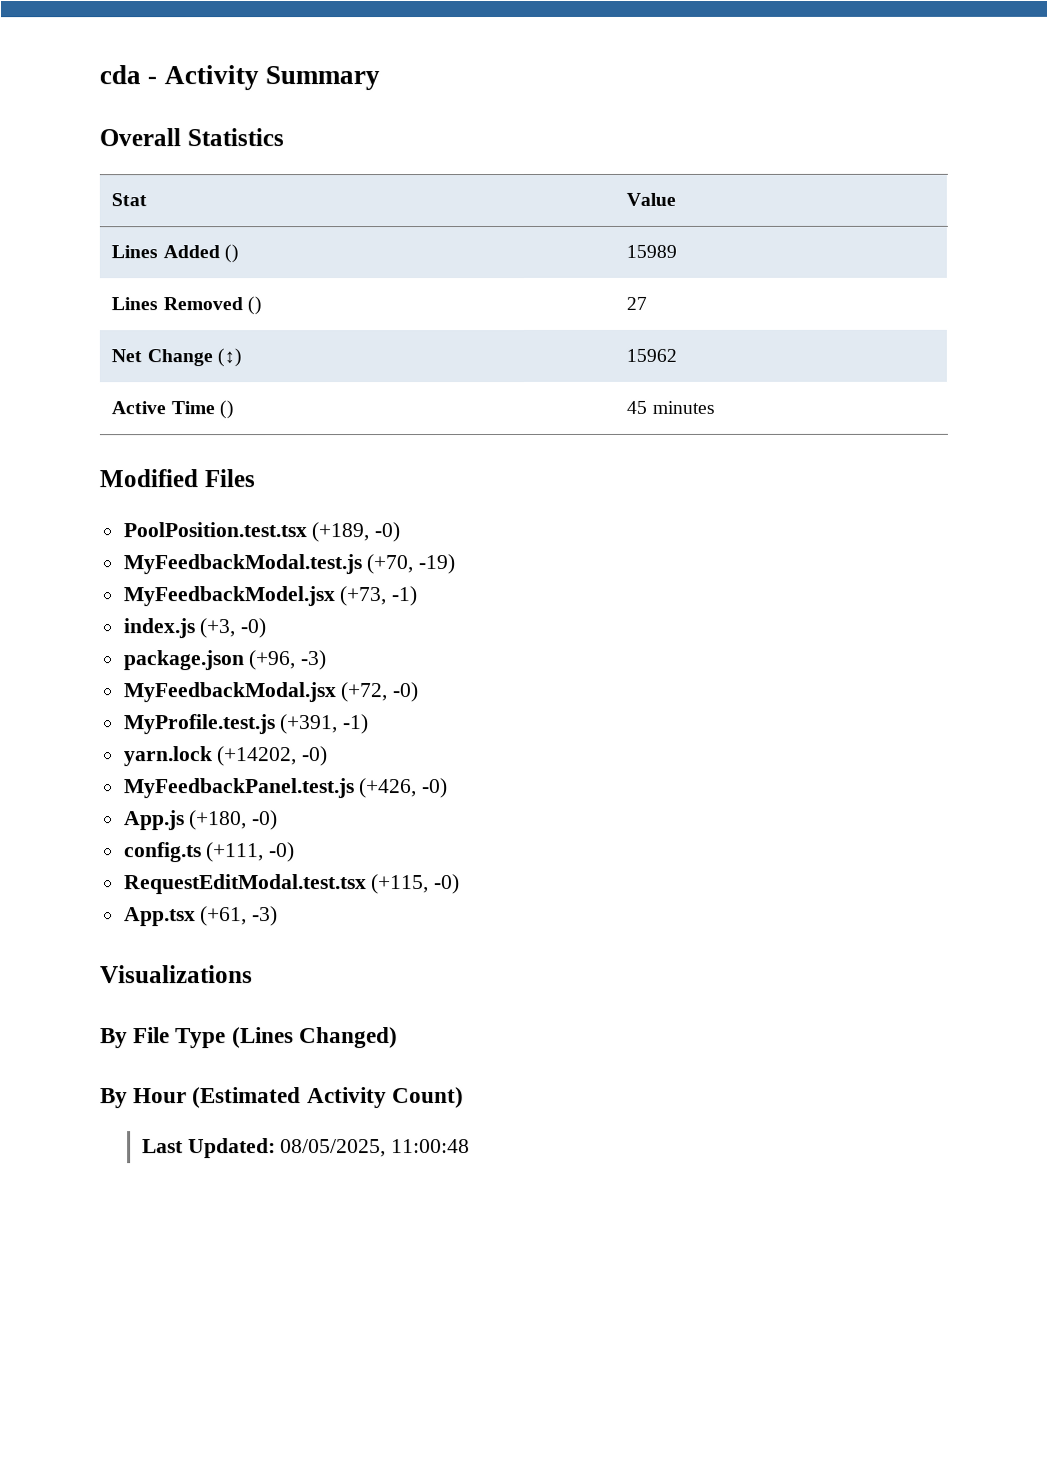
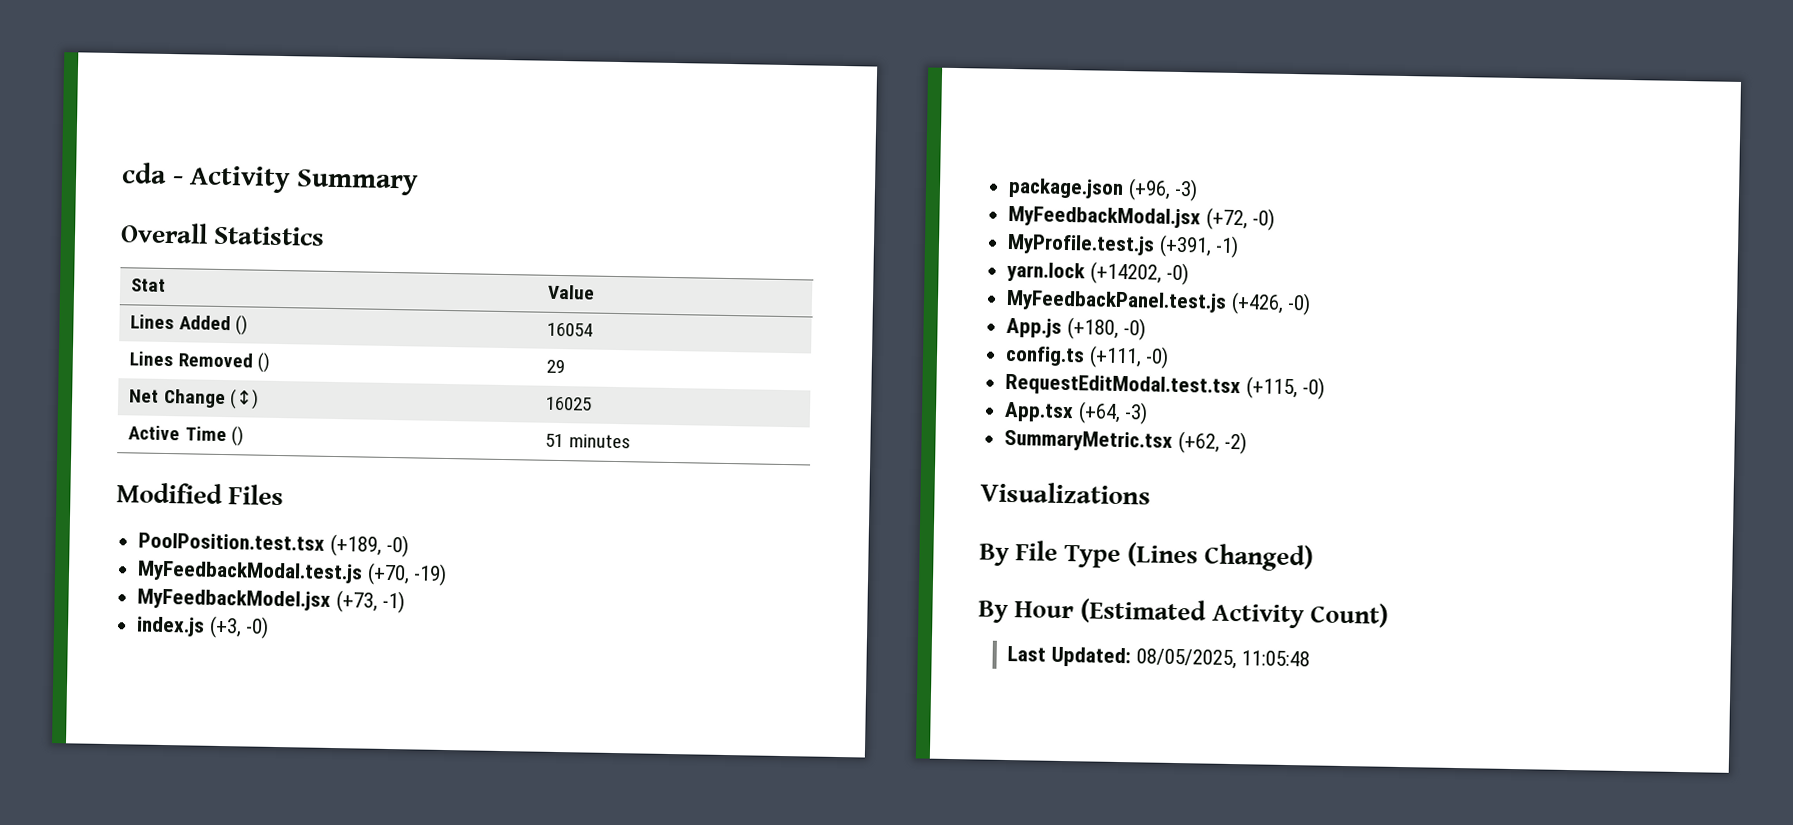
- Lines Added () | 15989
+ Lines Added () | 16054
- Lines Removed () | 27
+ Lines Removed () | 29
- Net Change (↕) | 15962
+ Net Change (↕) | 16025
- Active Time () | 45 minutes
+ Active Time () | 51 minutes
- App.tsx (+61, -3)
+ App.tsx (+64, -3)
+ SummaryMetric.tsx (+62, -2)
- Last Updated: 08/05/2025, 11:00:48
+ Last Updated: 08/05/2025, 11:05:48

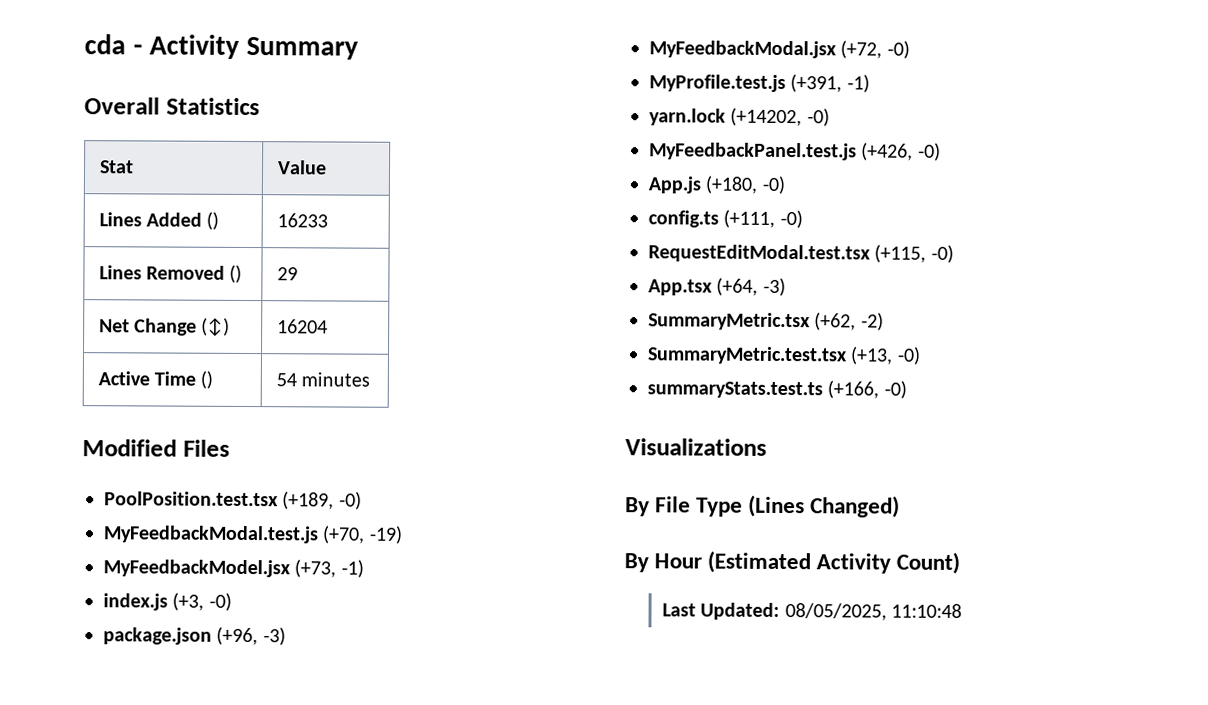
- Lines Added () | 16054
+ Lines Added () | 16233
- Net Change (↕) | 16025
+ Net Change (↕) | 16204
- Active Time () | 51 minutes
+ Active Time () | 54 minutes
+ SummaryMetric.test.tsx (+13, -0)
+ summaryStats.test.ts (+166, -0)
- Last Updated: 08/05/2025, 11:05:48
+ Last Updated: 08/05/2025, 11:10:48

